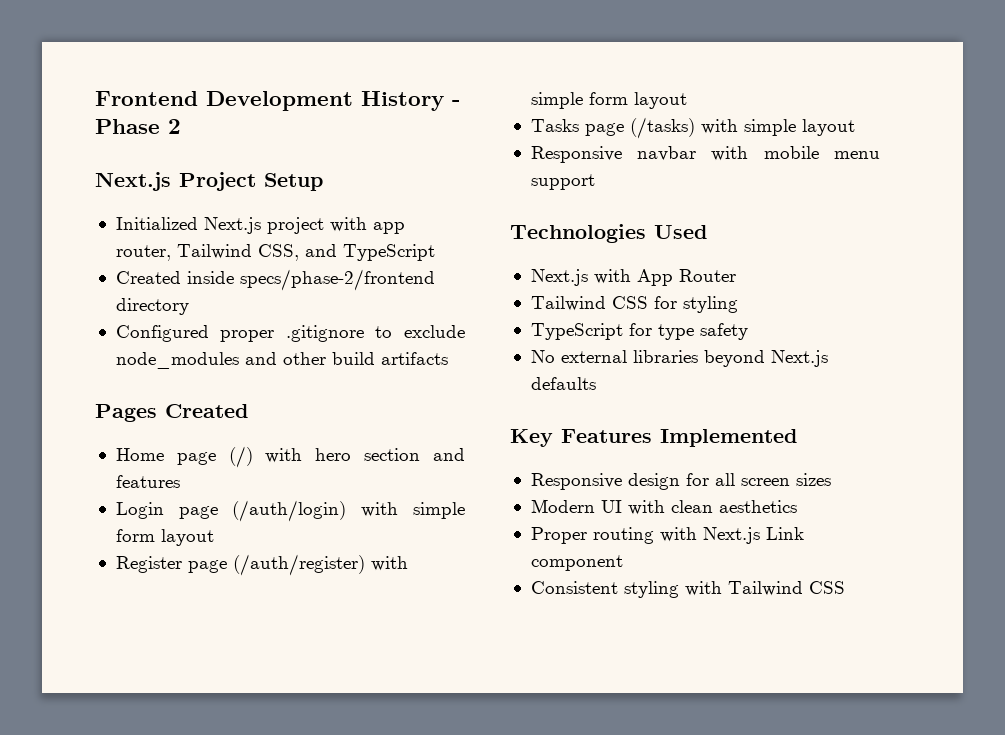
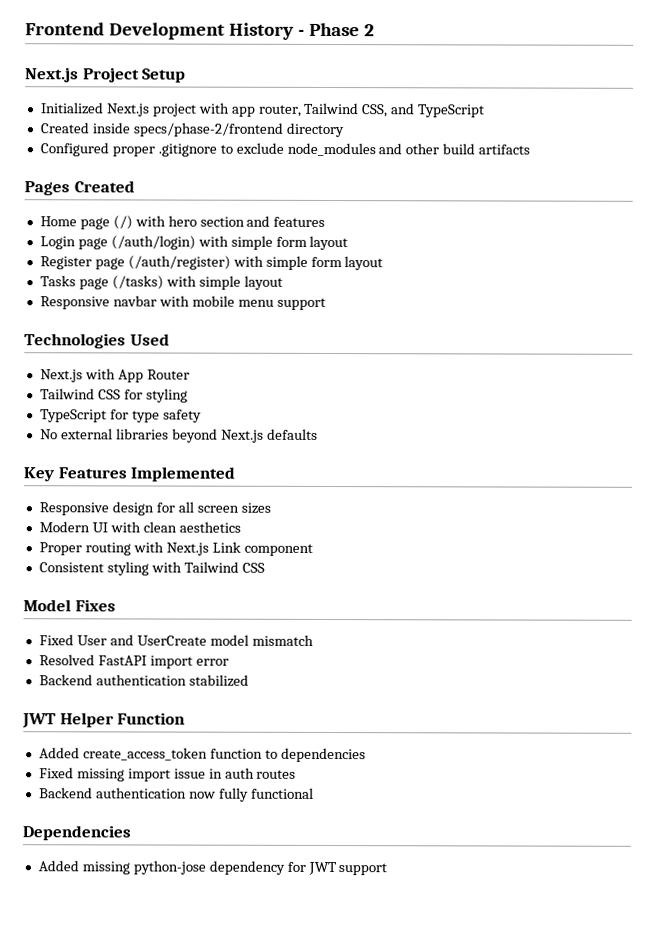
+ Model Fixes
+ Fixed User and UserCreate model mismatch
+ Resolved FastAPI import error
+ Backend authentication stabilized
+ JWT Helper Function
+ Added create_access_token function to dependencies
+ Fixed missing import issue in auth routes
+ Backend authentication now fully functional
+ Dependencies
+ Added missing python-jose dependency for JWT support

